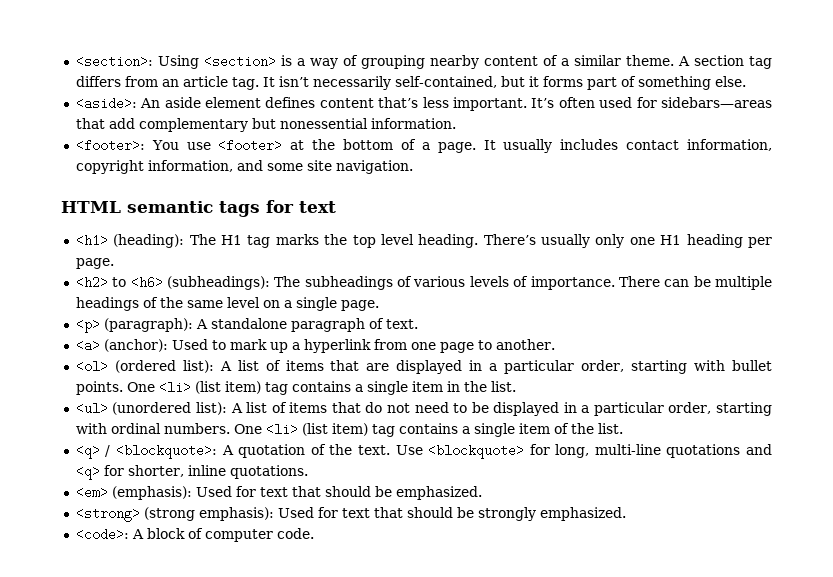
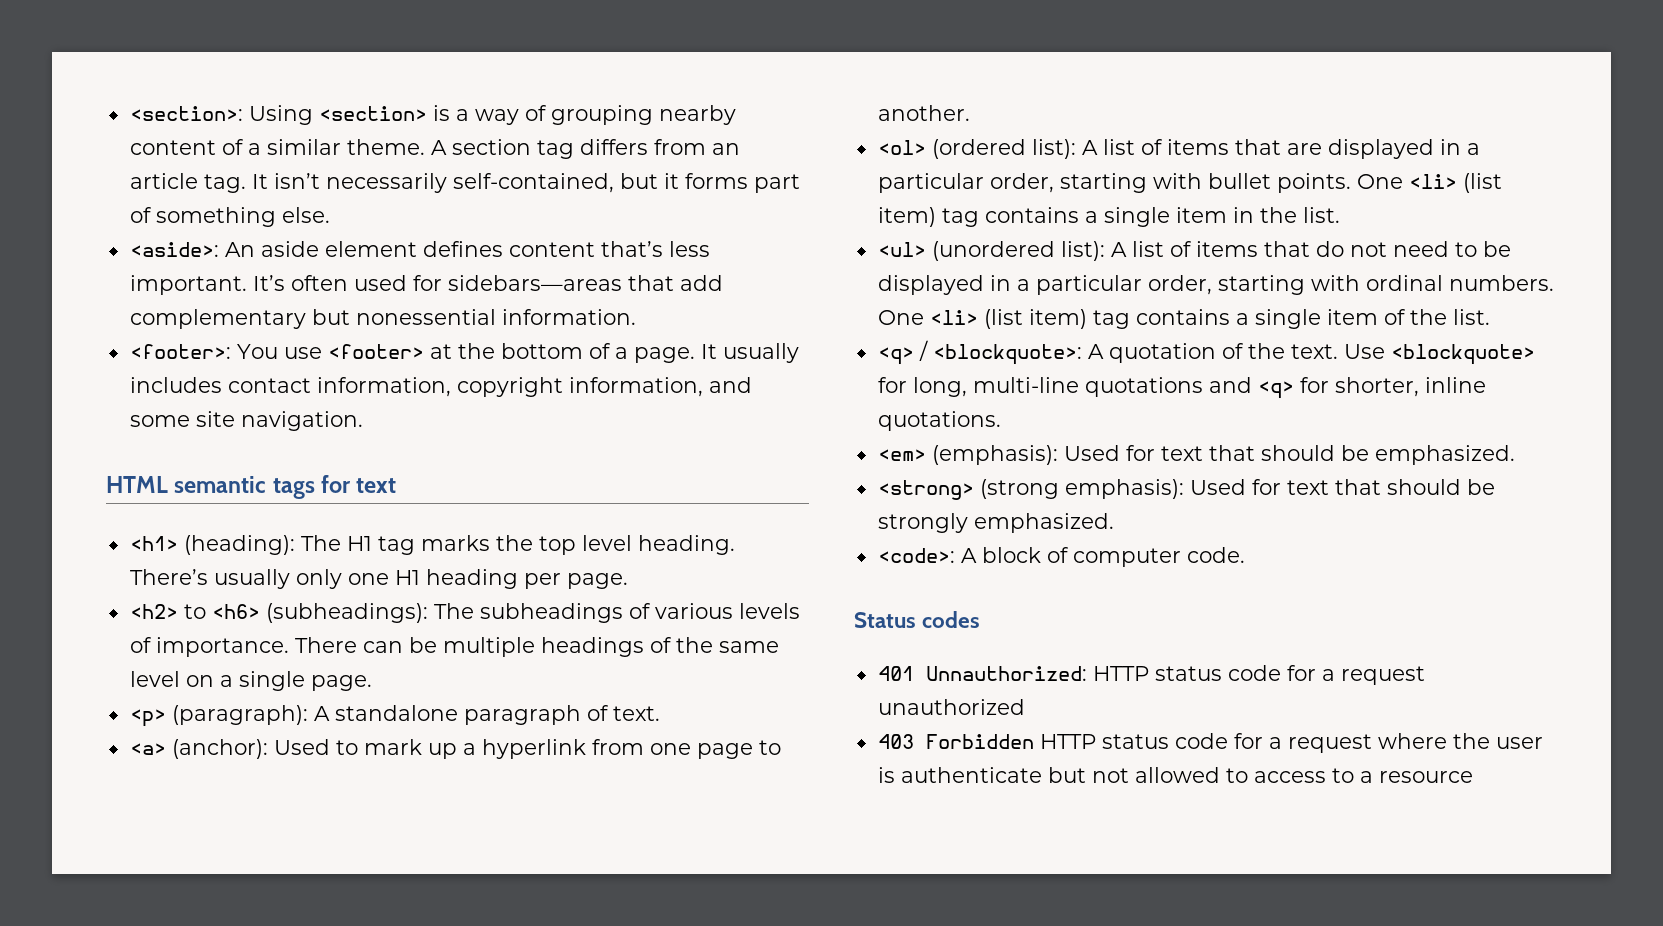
+ Status codes
+ 401 Unnauthorized: HTTP status code for a request unauthorized
+ 403 Forbidden HTTP status code for a request where the user is authenticate but not allowed to access to a resource

